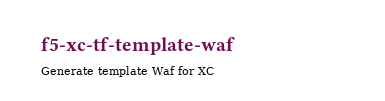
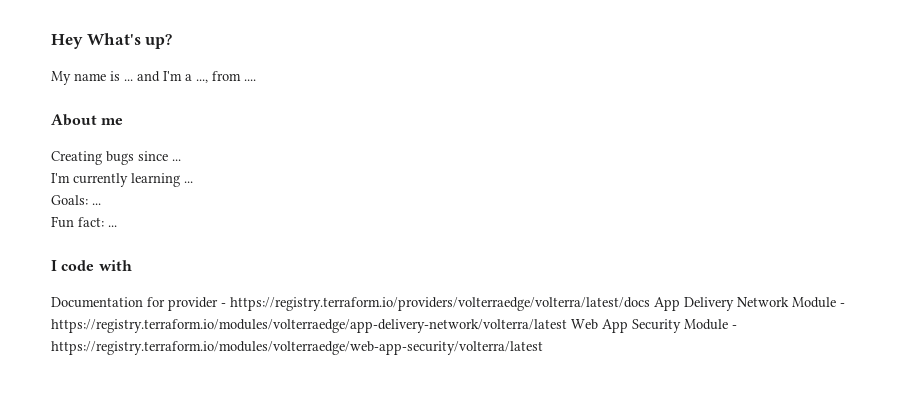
- f5-xc-tf-template-waf
- Generate template Waf for XC
+ Hey What's up?
+ My name is ... and I'm a ..., from ....
+ About me
+ Creating bugs since ...
+ I'm currently learning ...
+ Goals: ...
+ Fun fact: ...
+ I code with
+ Documentation for provider - https://registry.terraform.io/providers/volterraedge/volterra/latest/docs App Delivery Network Module - https://registry.terraform.io/modules/volterraedge/app-delivery-network/volterra/latest Web App Security Module - https://registry.terraform.io/modules/volterraedge/web-app-security/volterra/latest

